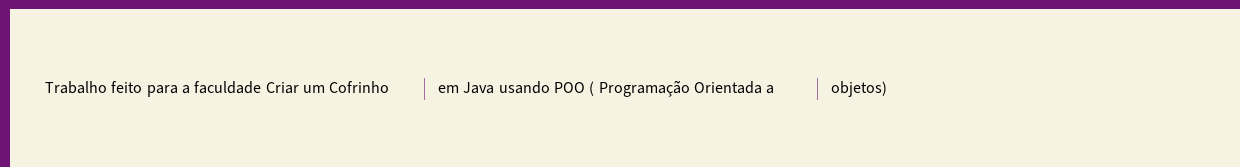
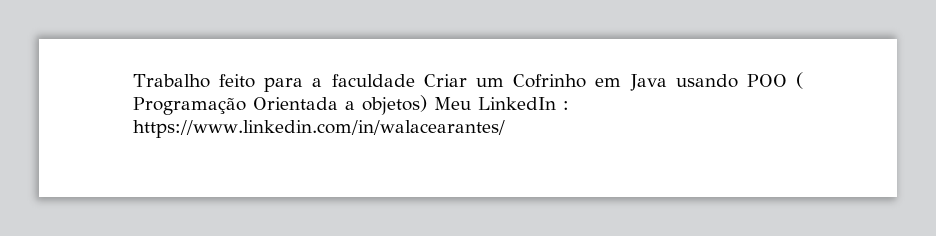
- Trabalho feito para a faculdade Criar um Cofrinho em Java usando POO ( Programação Orientada a objetos)
+ Trabalho feito para a faculdade Criar um Cofrinho em Java usando POO ( Programação Orientada a objetos) Meu LinkedIn : https://www.linkedin.com/in/walacearantes/

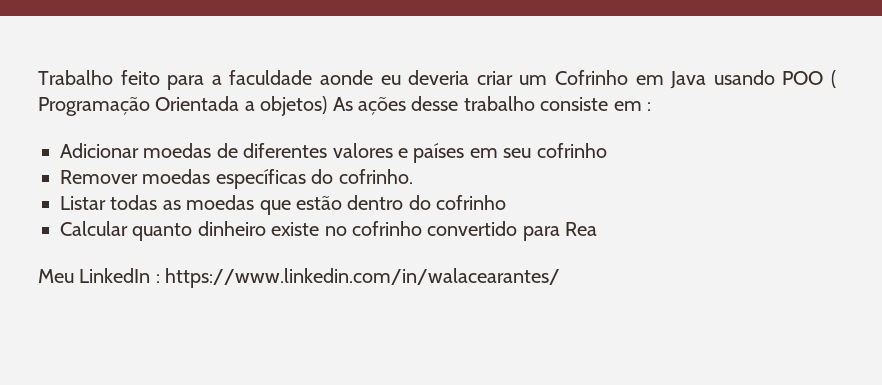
- Trabalho feito para a faculdade Criar um Cofrinho em Java usando POO ( Programação Orientada a objetos) Meu LinkedIn : https://www.linkedin.com/in/walacearantes/
+ Trabalho feito para a faculdade aonde eu deveria criar um Cofrinho em Java usando POO ( Programação Orientada a objetos) As ações desse trabalho consiste em :
+ Adicionar moedas de diferentes valores e países em seu cofrinho
+ Remover moedas específicas do cofrinho.
+ Listar todas as moedas que estão dentro do cofrinho
+ Calcular quanto dinheiro existe no cofrinho convertido para Rea
+ Meu LinkedIn : https://www.linkedin.com/in/walacearantes/

